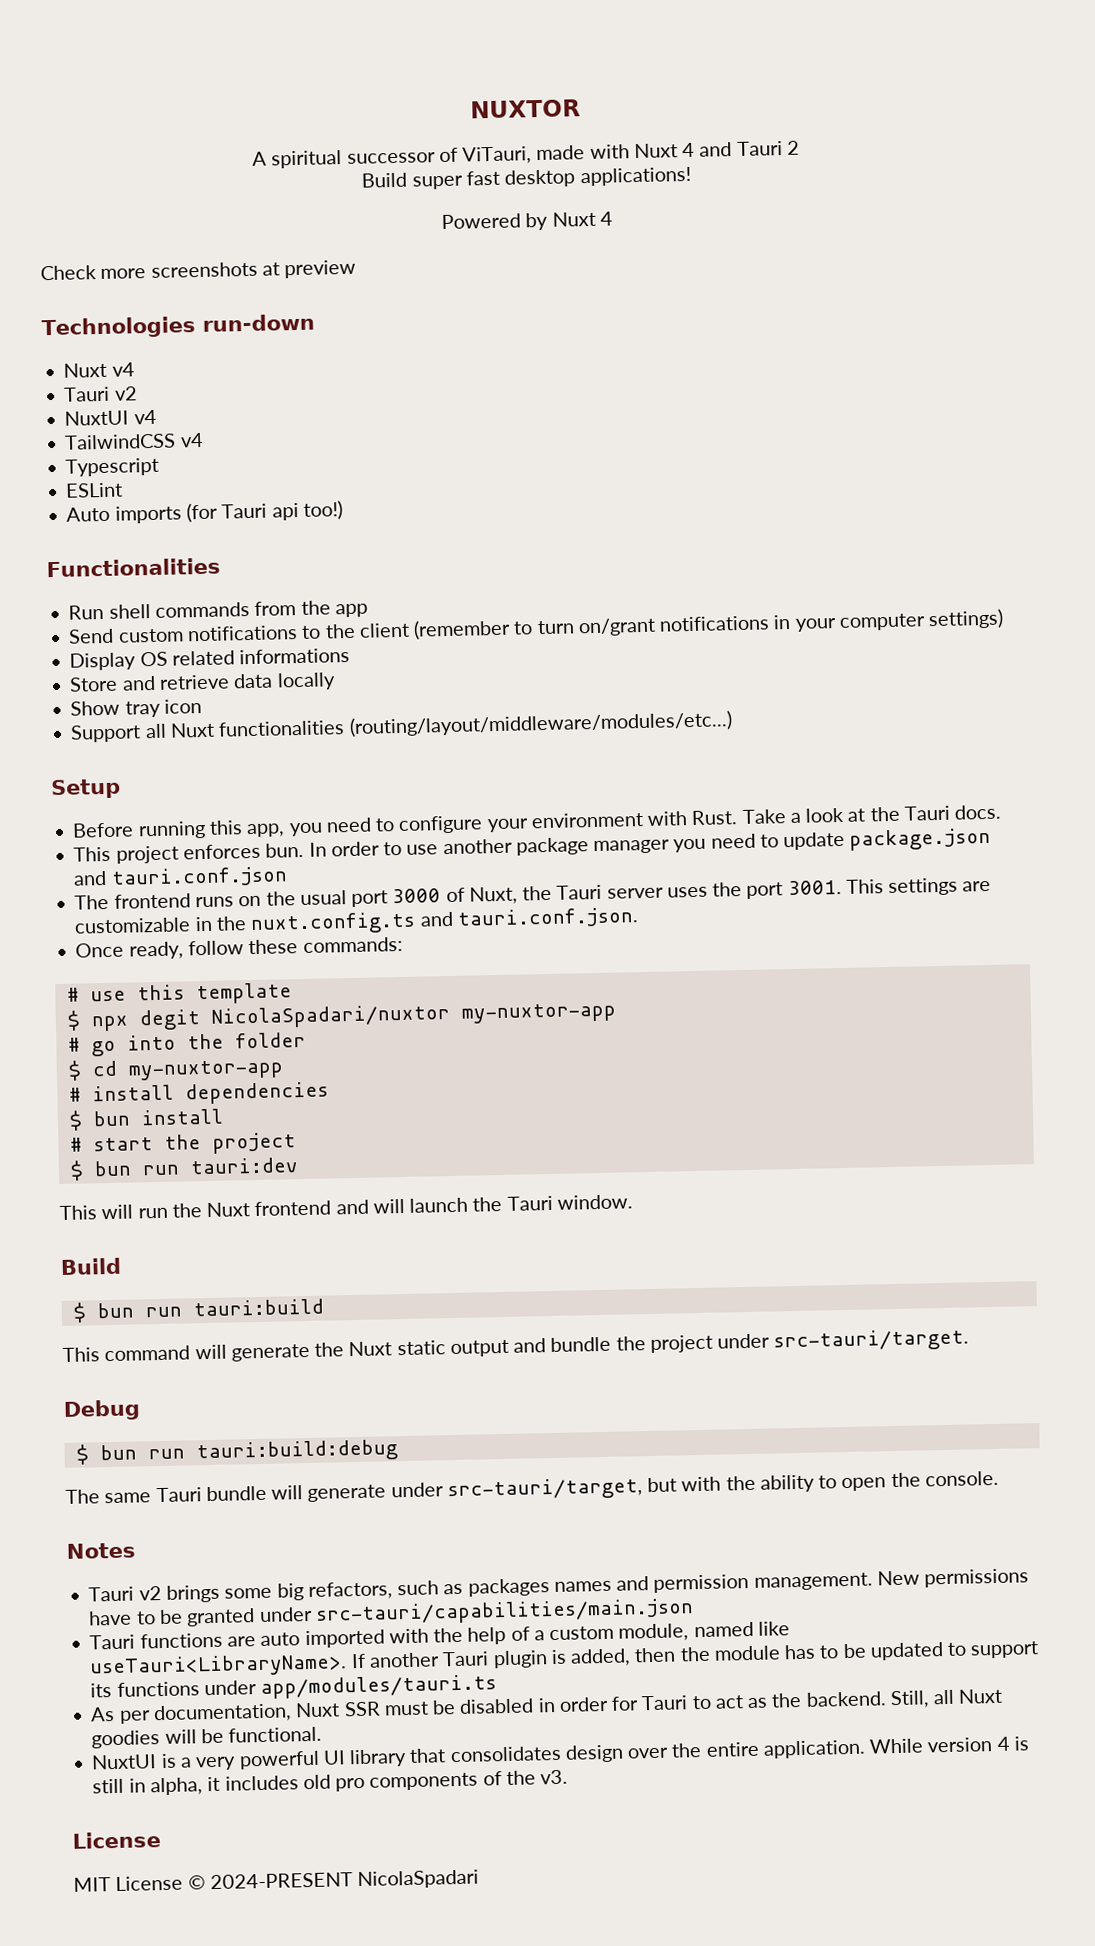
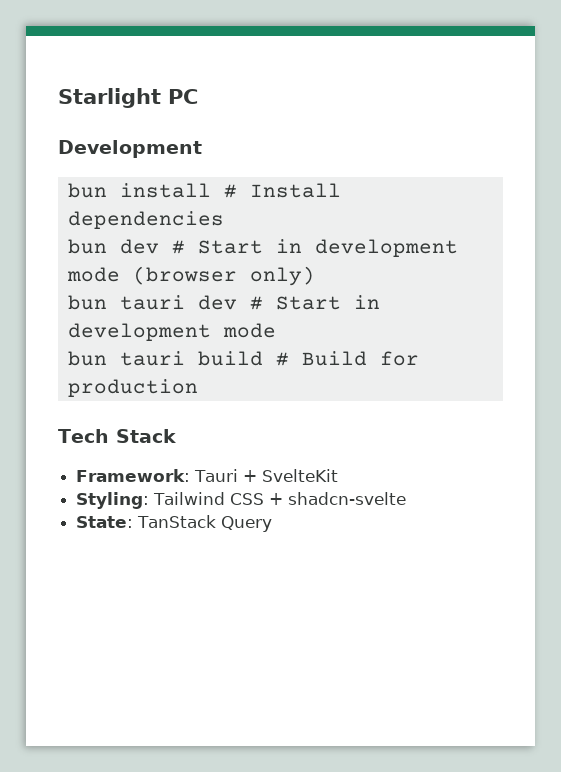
- NUXTOR
- A spiritual successor of ViTauri, made with Nuxt 4 and Tauri 2
- Build super fast desktop applications!
- Powered by Nuxt 4
- Check more screenshots at preview
- Technologies run-down
- Nuxt v4
- Tauri v2
- NuxtUI v4
- TailwindCSS v4
- Typescript
- ESLint
- Auto imports (for Tauri api too!)
- Functionalities
- Run shell commands from the app
- Send custom notifications to the client (remember to turn on/grant notifications in your computer settings)
- Display OS related informations
- Store and retrieve data locally
- Show tray icon
- Support all Nuxt functionalities (routing/layout/middleware/modules/etc...)
- Setup
- Before running this app, you need to configure your environment with Rust. Take a look at the Tauri docs.
- This project enforces bun. In order to use another package manager you need to update package.json and tauri.conf.json
- The frontend runs on the usual port 3000 of Nuxt, the Tauri server uses the port 3001. This settings are customizable in the nuxt.config.ts and tauri.conf.json.
- Once ready, follow these commands:
- # use this template
- $ npx degit NicolaSpadari/nuxtor my-nuxtor-app
- # go into the folder
- $ cd my-nuxtor-app
- # install dependencies
- $ bun install
- # start the project
- $ bun run tauri:dev
- This will run the Nuxt frontend and will launch the Tauri window.
- Build
- $ bun run tauri:build
- This command will generate the Nuxt static output and bundle the project under src-tauri/target.
- Debug
- $ bun run tauri:build:debug
- The same Tauri bundle will generate under src-tauri/target, but with the ability to open the console.
- Notes
- Tauri v2 brings some big refactors, such as packages names and permission management. New permissions have to be granted under src-tauri/capabilities/main.json
- Tauri functions are auto imported with the help of a custom module, named like useTauri<LibraryName>. If another Tauri plugin is added, then the module has to be updated to support its functions under app/modules/tauri.ts
- As per documentation, Nuxt SSR must be disabled in order for Tauri to act as the backend. Still, all Nuxt goodies will be functional.
- NuxtUI is a very powerful UI library that consolidates design over the entire application. While version 4 is still in alpha, it includes old pro components of the v3.
- License
- MIT License © 2024-PRESENT NicolaSpadari
+ Starlight PC
+ Development
+ bun install # Install dependencies
+ bun dev # Start in development mode (browser only)
+ bun tauri dev # Start in development mode
+ bun tauri build # Build for production
+ Tech Stack
+ Framework: Tauri + SvelteKit
+ Styling: Tailwind CSS + shadcn-svelte
+ State: TanStack Query

